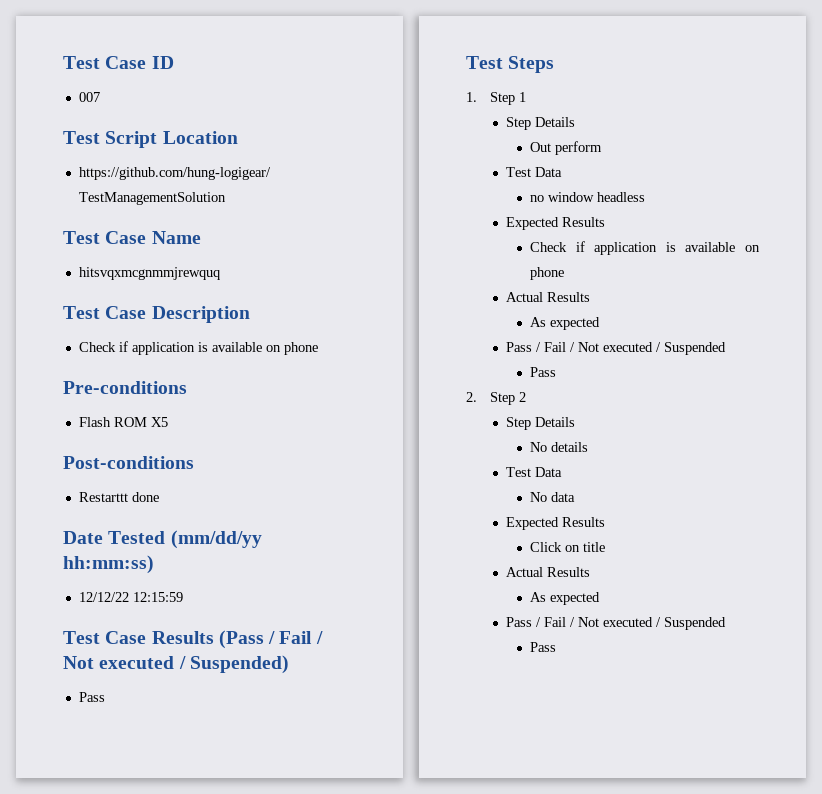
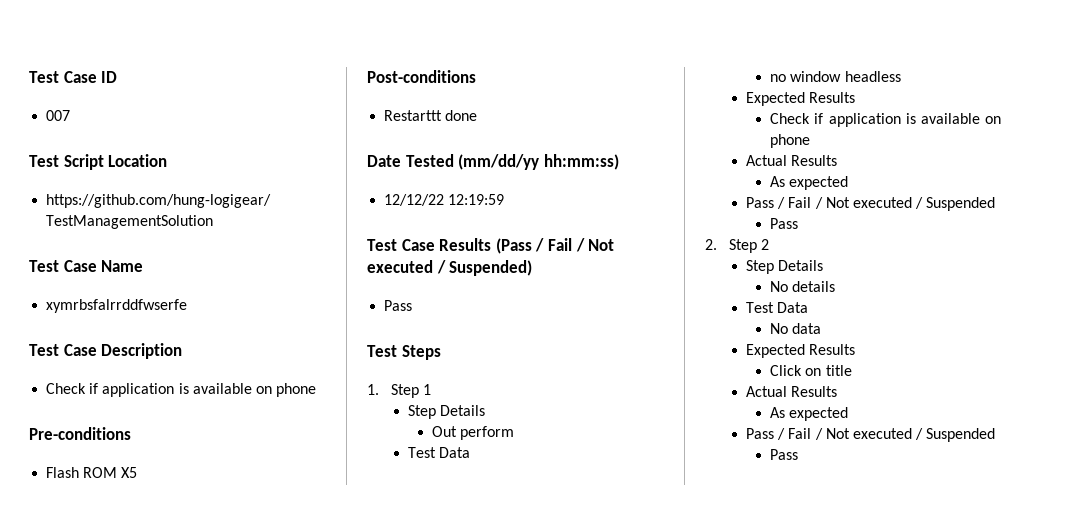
- hitsvqxmcgnmmjrewquq
+ xymrbsfalrrddfwserfe
- 12/12/22 12:15:59
+ 12/12/22 12:19:59

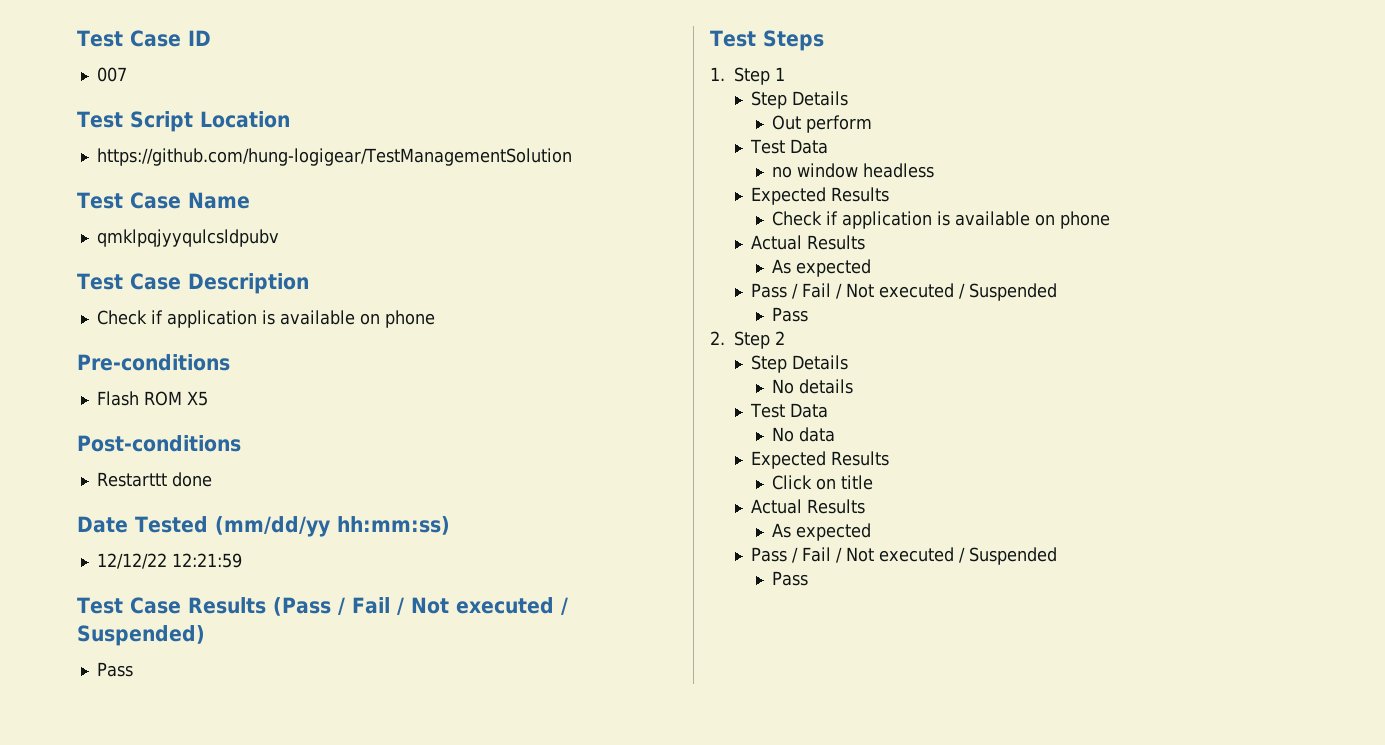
- xymrbsfalrrddfwserfe
+ qmklpqjyyqulcsldpubv
- 12/12/22 12:19:59
+ 12/12/22 12:21:59

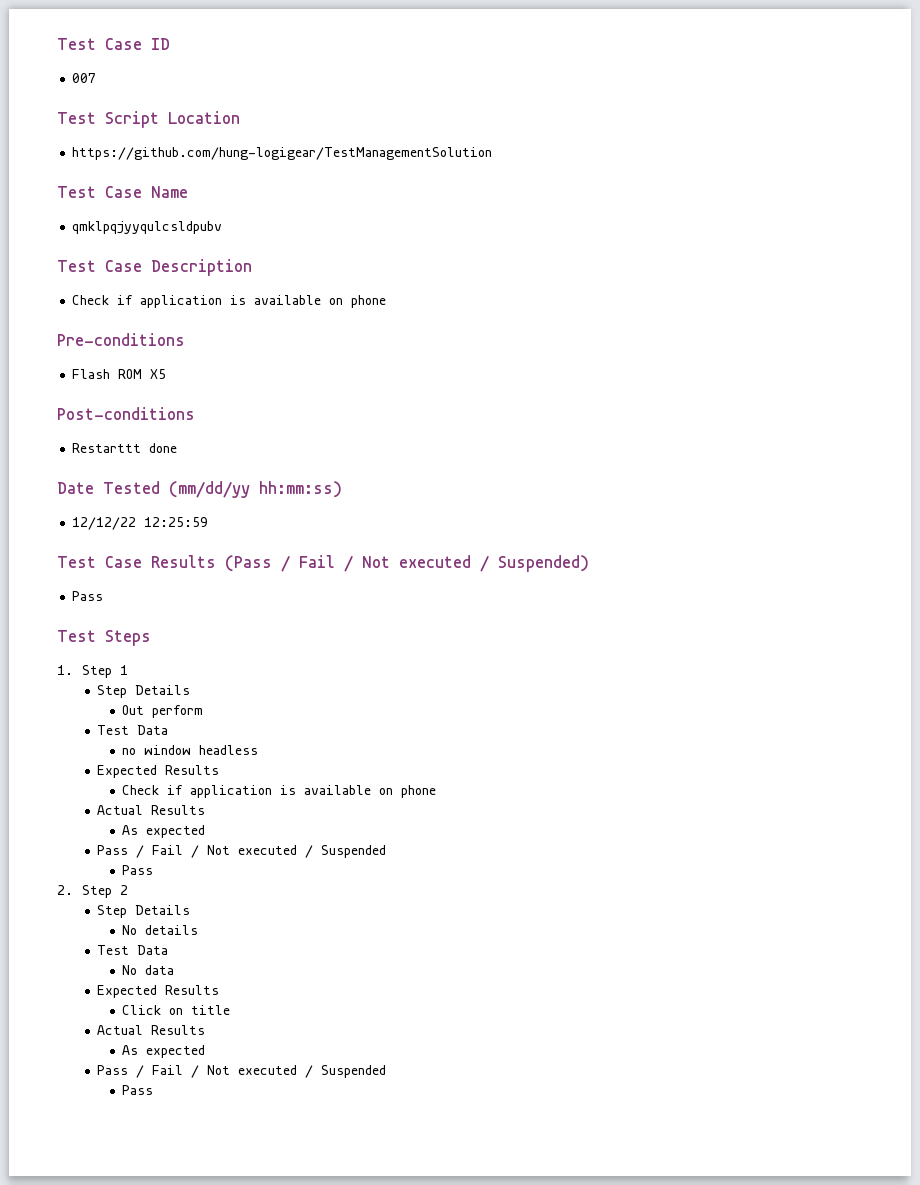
- 12/12/22 12:21:59
+ 12/12/22 12:25:59

